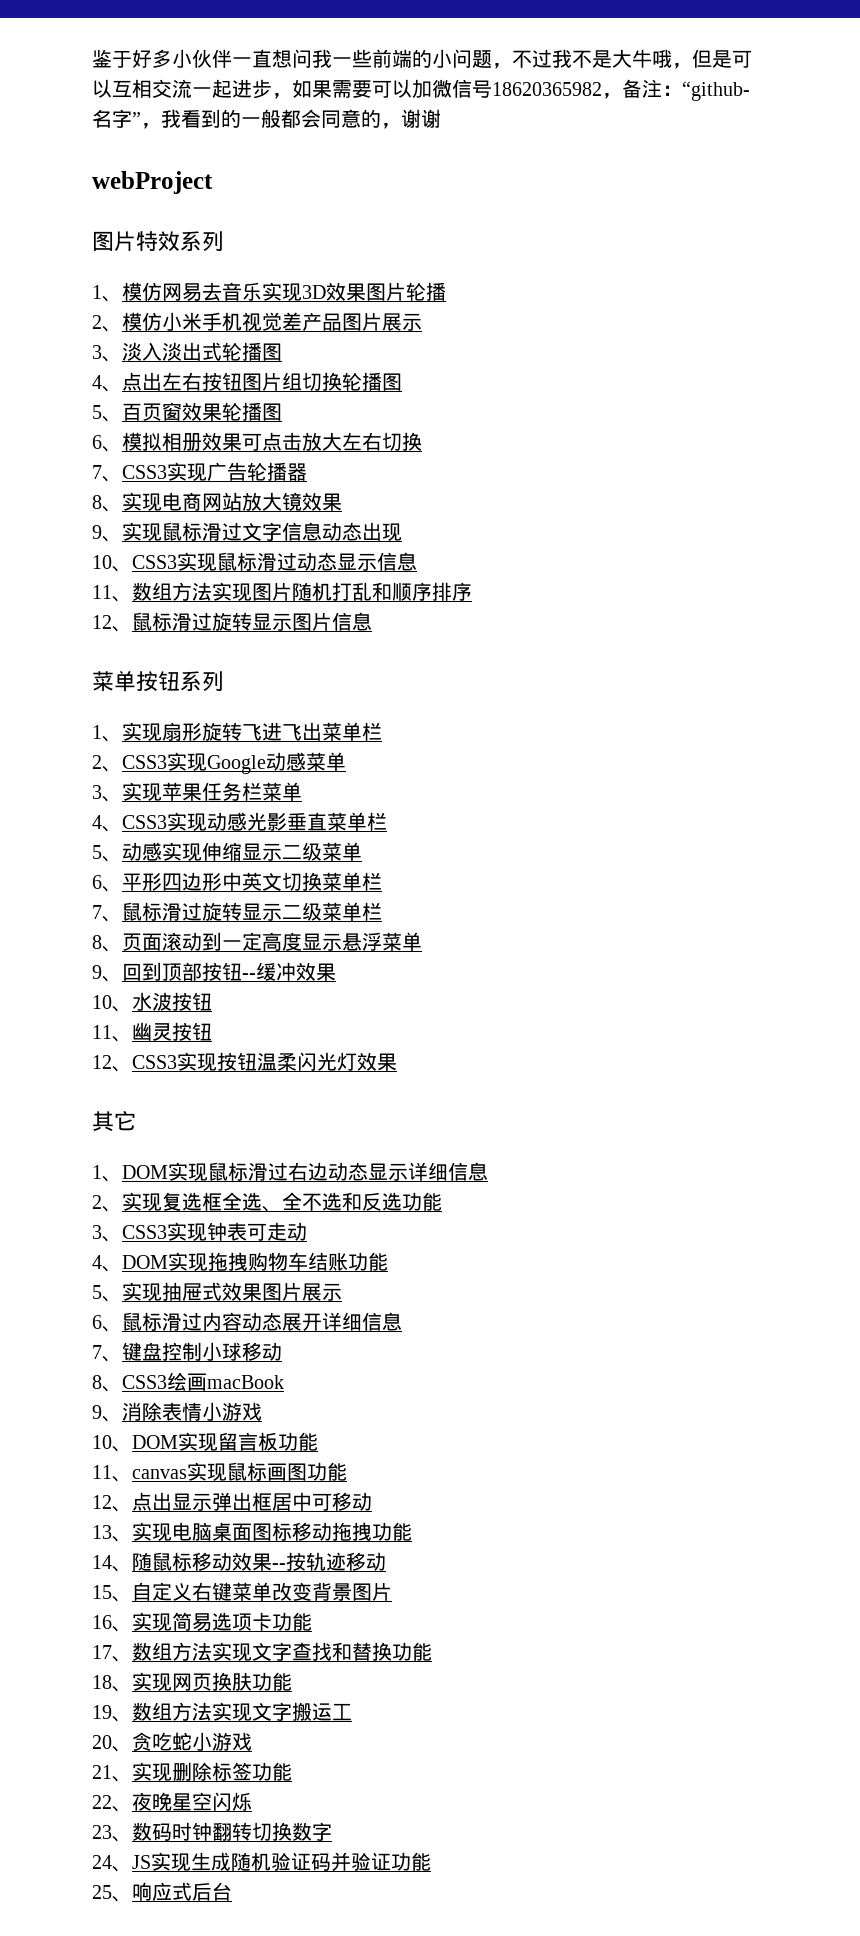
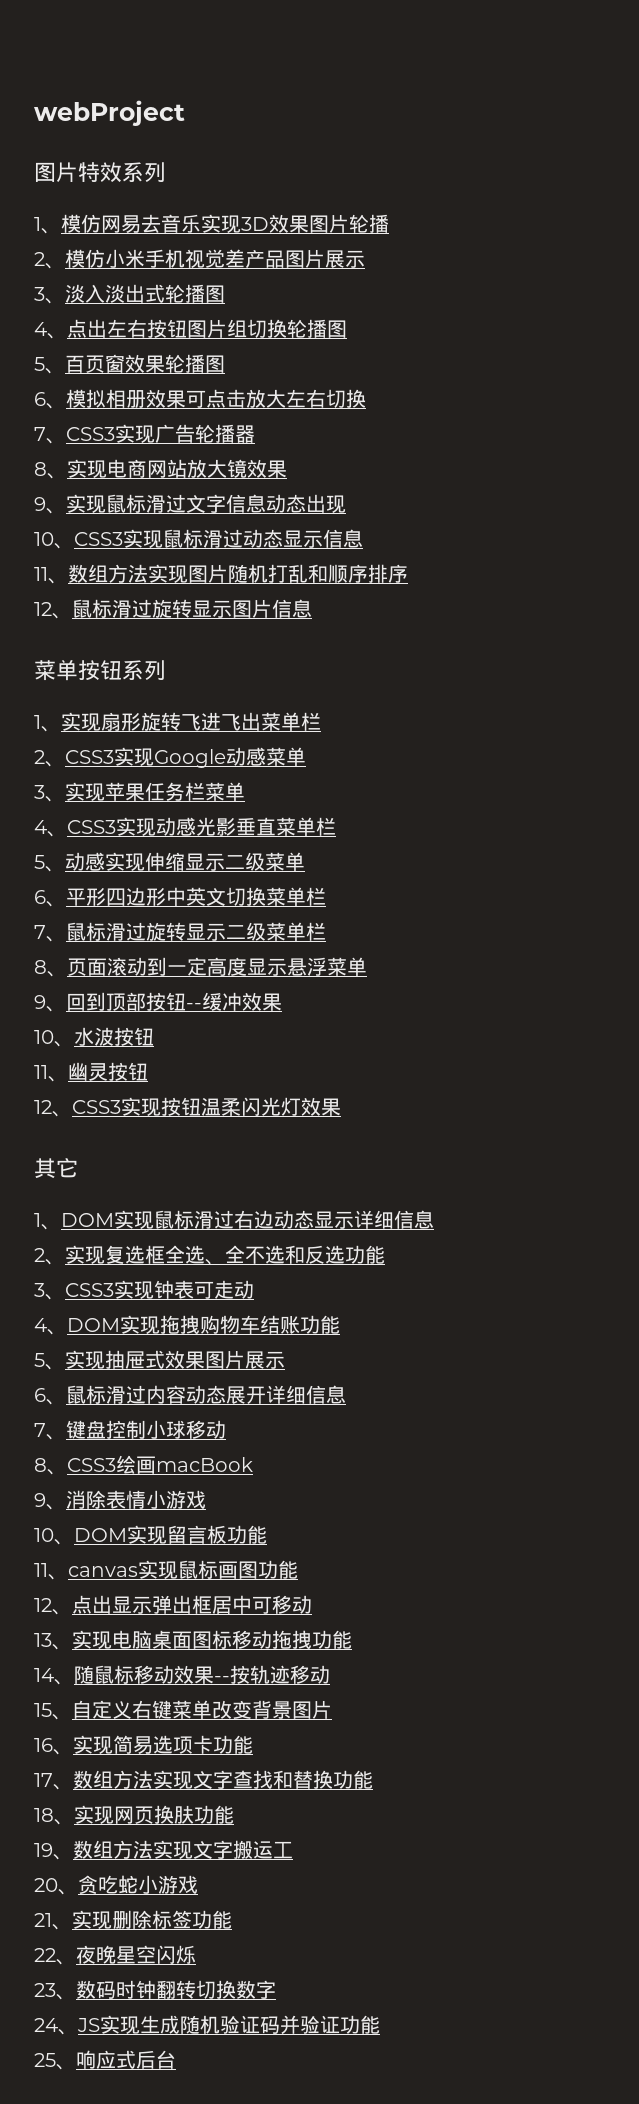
- 鉴于好多小伙伴一直想问我一些前端的小问题，不过我不是大牛哦，但是可以互相交流一起进步，如果需要可以加微信号18620365982，备注：“github-名字”，我看到的一般都会同意的，谢谢

